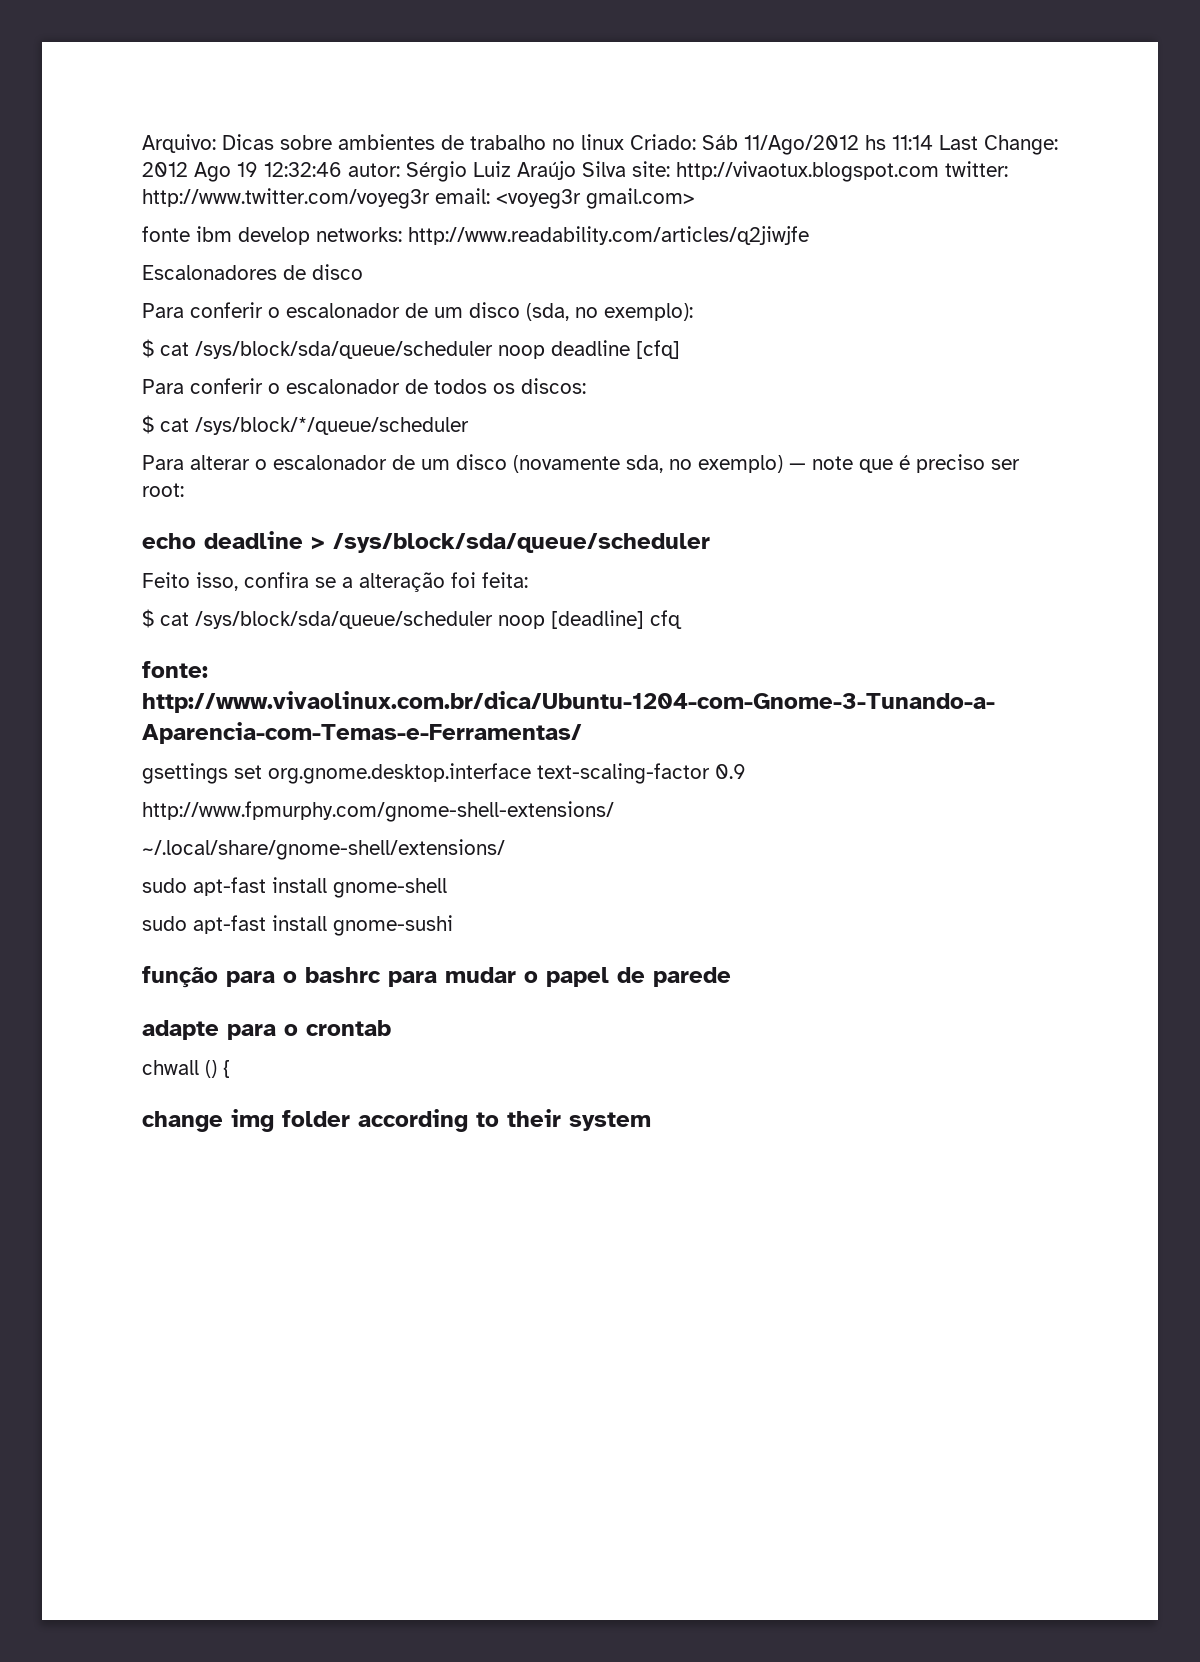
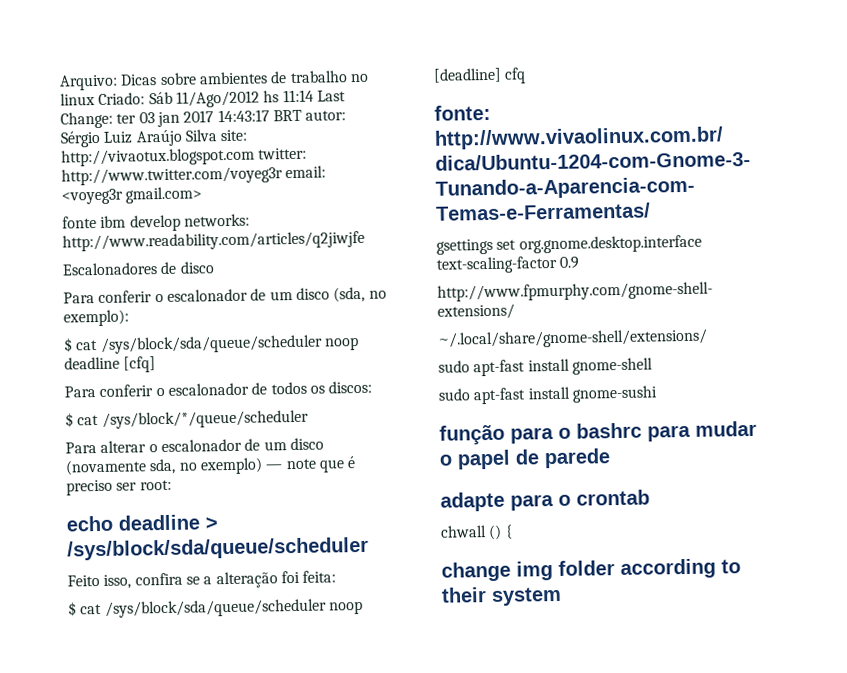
- Arquivo: Dicas sobre ambientes de trabalho no linux Criado: Sáb 11/Ago/2012 hs 11:14 Last Change: 2012 Ago 19 12:32:46 autor: Sérgio Luiz Araújo Silva site: http://vivaotux.blogspot.com twitter: http://www.twitter.com/voyeg3r email: <voyeg3r gmail.com>
+ Arquivo: Dicas sobre ambientes de trabalho no linux Criado: Sáb 11/Ago/2012 hs 11:14 Last Change: ter 03 jan 2017 14:43:17 BRT autor: Sérgio Luiz Araújo Silva site: http://vivaotux.blogspot.com twitter: http://www.twitter.com/voyeg3r email: <voyeg3r gmail.com>

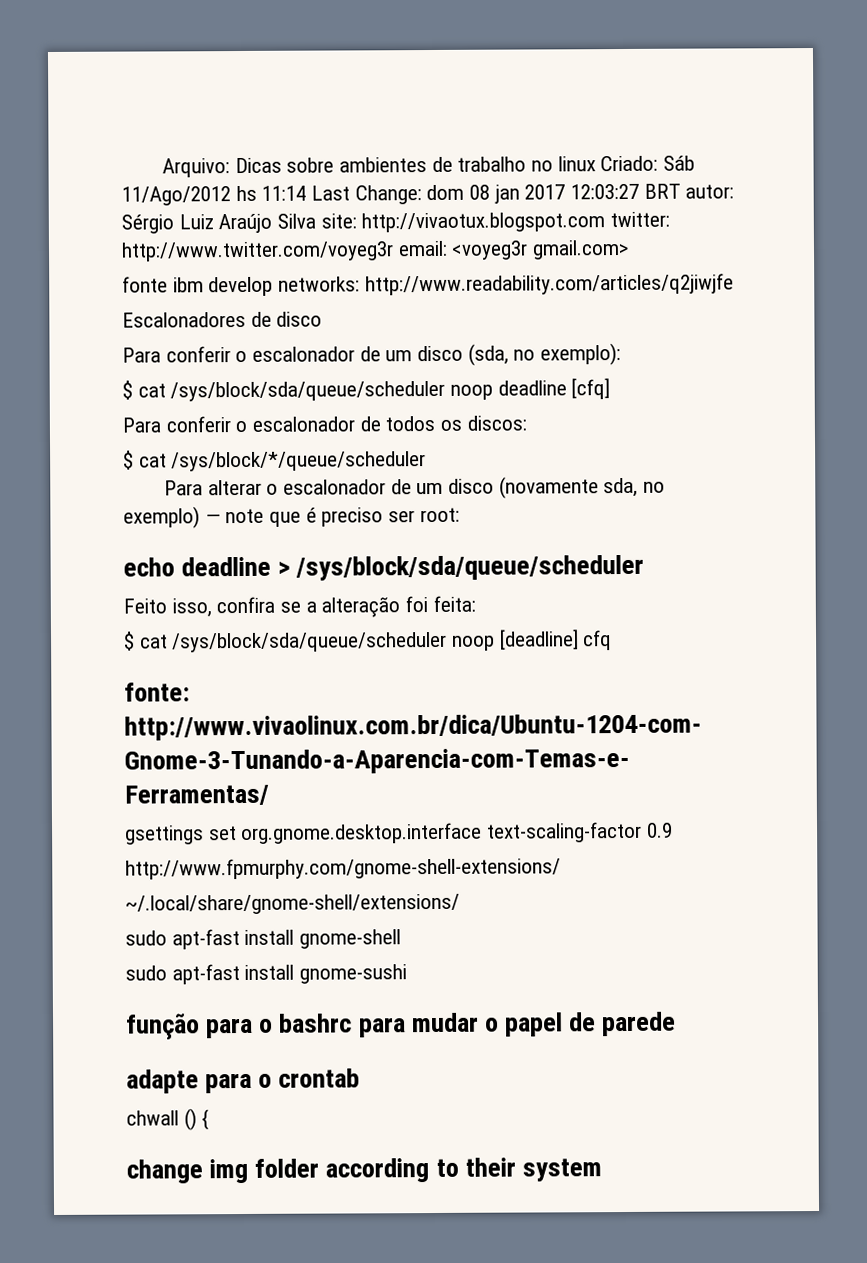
- Arquivo: Dicas sobre ambientes de trabalho no linux Criado: Sáb 11/Ago/2012 hs 11:14 Last Change: ter 03 jan 2017 14:43:17 BRT autor: Sérgio Luiz Araújo Silva site: http://vivaotux.blogspot.com twitter: http://www.twitter.com/voyeg3r email: <voyeg3r gmail.com>
+ Arquivo: Dicas sobre ambientes de trabalho no linux Criado: Sáb 11/Ago/2012 hs 11:14 Last Change: dom 08 jan 2017 12:03:27 BRT autor: Sérgio Luiz Araújo Silva site: http://vivaotux.blogspot.com twitter: http://www.twitter.com/voyeg3r email: <voyeg3r gmail.com>

